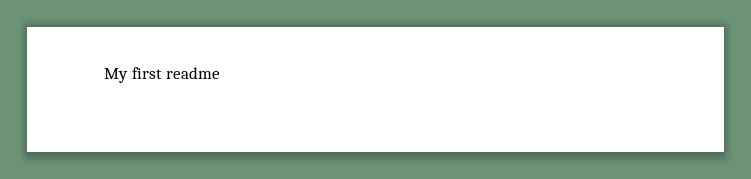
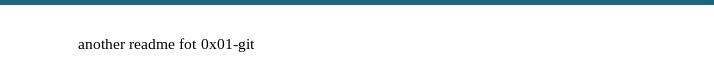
- My first readme
+ another readme fot 0x01-git

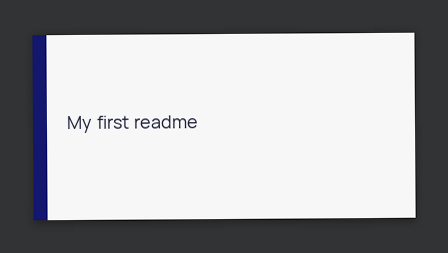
- another readme fot 0x01-git
+ My first readme

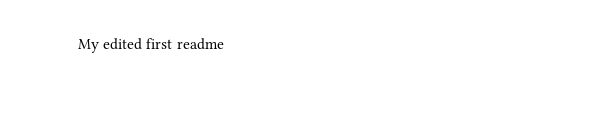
- My first readme
+ My edited first readme

